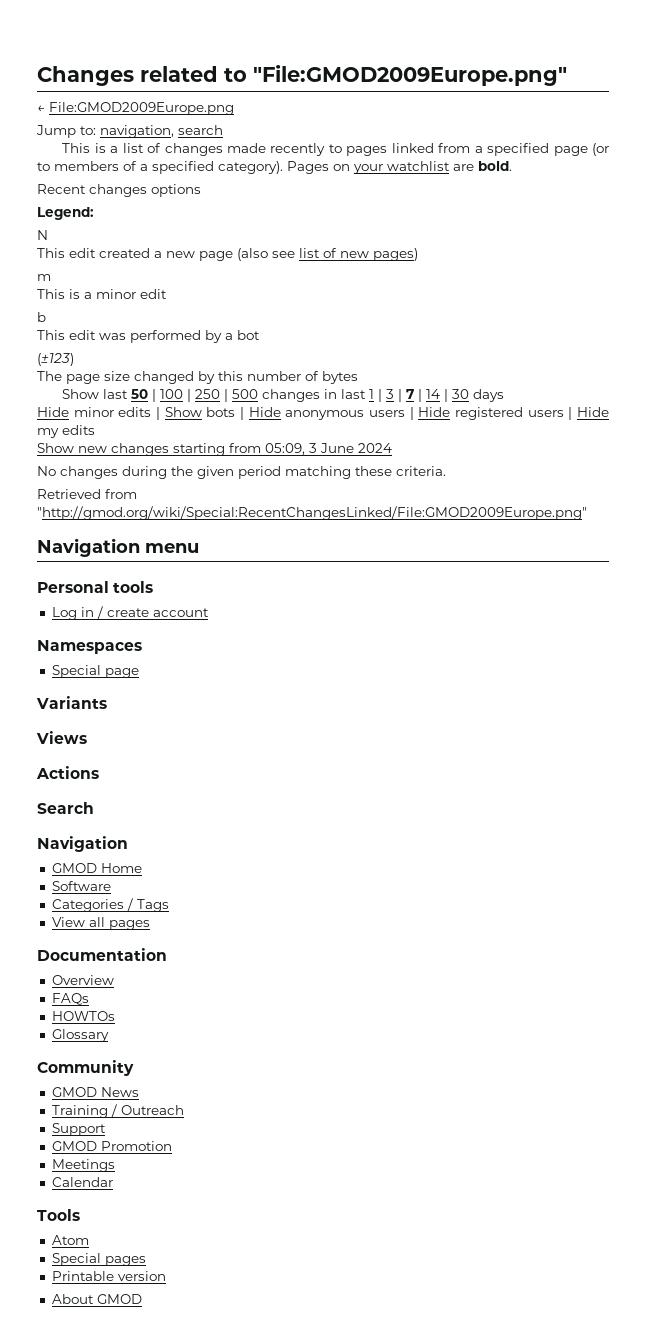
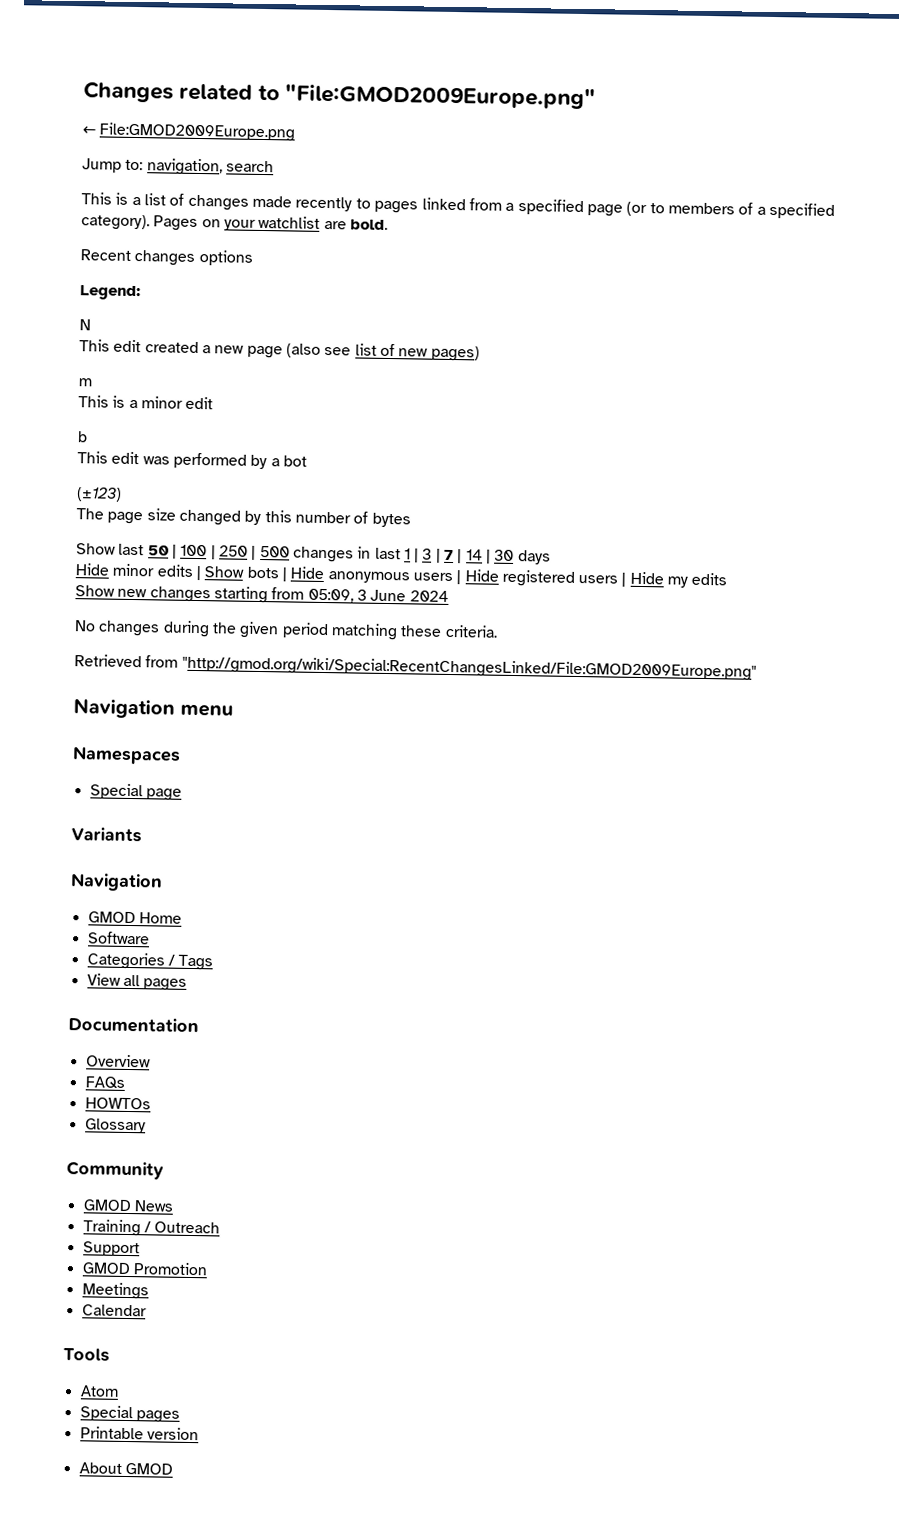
- Personal tools
- Log in / create account
- Views
- Actions
- Search

